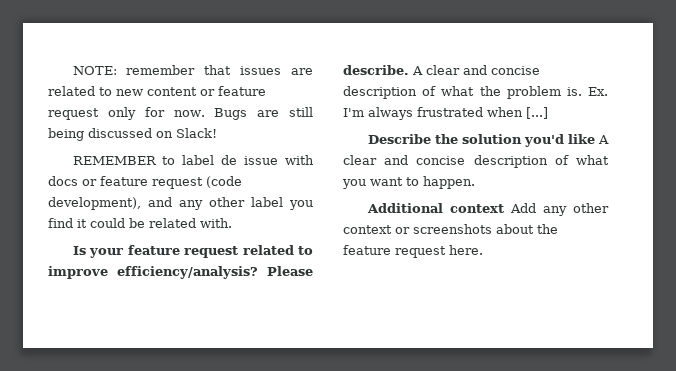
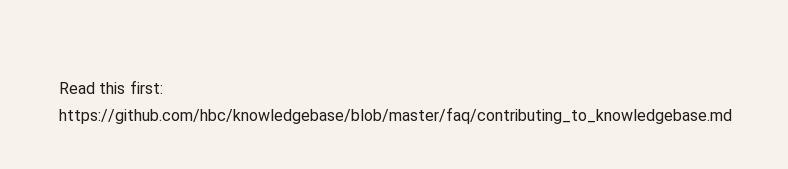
- NOTE: remember that issues are related to new content or feature request only for now. Bugs are still being discussed on Slack!
- REMEMBER to label de issue with docs or feature request (code development), and any other label you find it could be related with.
- Is your feature request related to improve efficiency/analysis? Please describe. A clear and concise description of what the problem is. Ex. I'm always frustrated when [...]
- Describe the solution you'd like A clear and concise description of what you want to happen.
- Additional context Add any other context or screenshots about the feature request here.
+ Read this first: https://github.com/hbc/knowledgebase/blob/master/faq/contributing_to_knowledgebase.md

